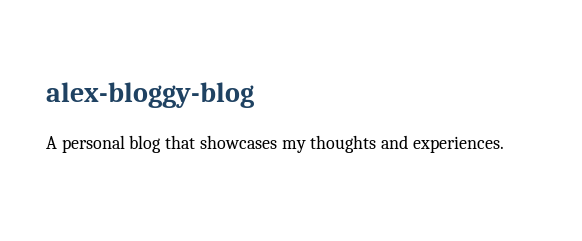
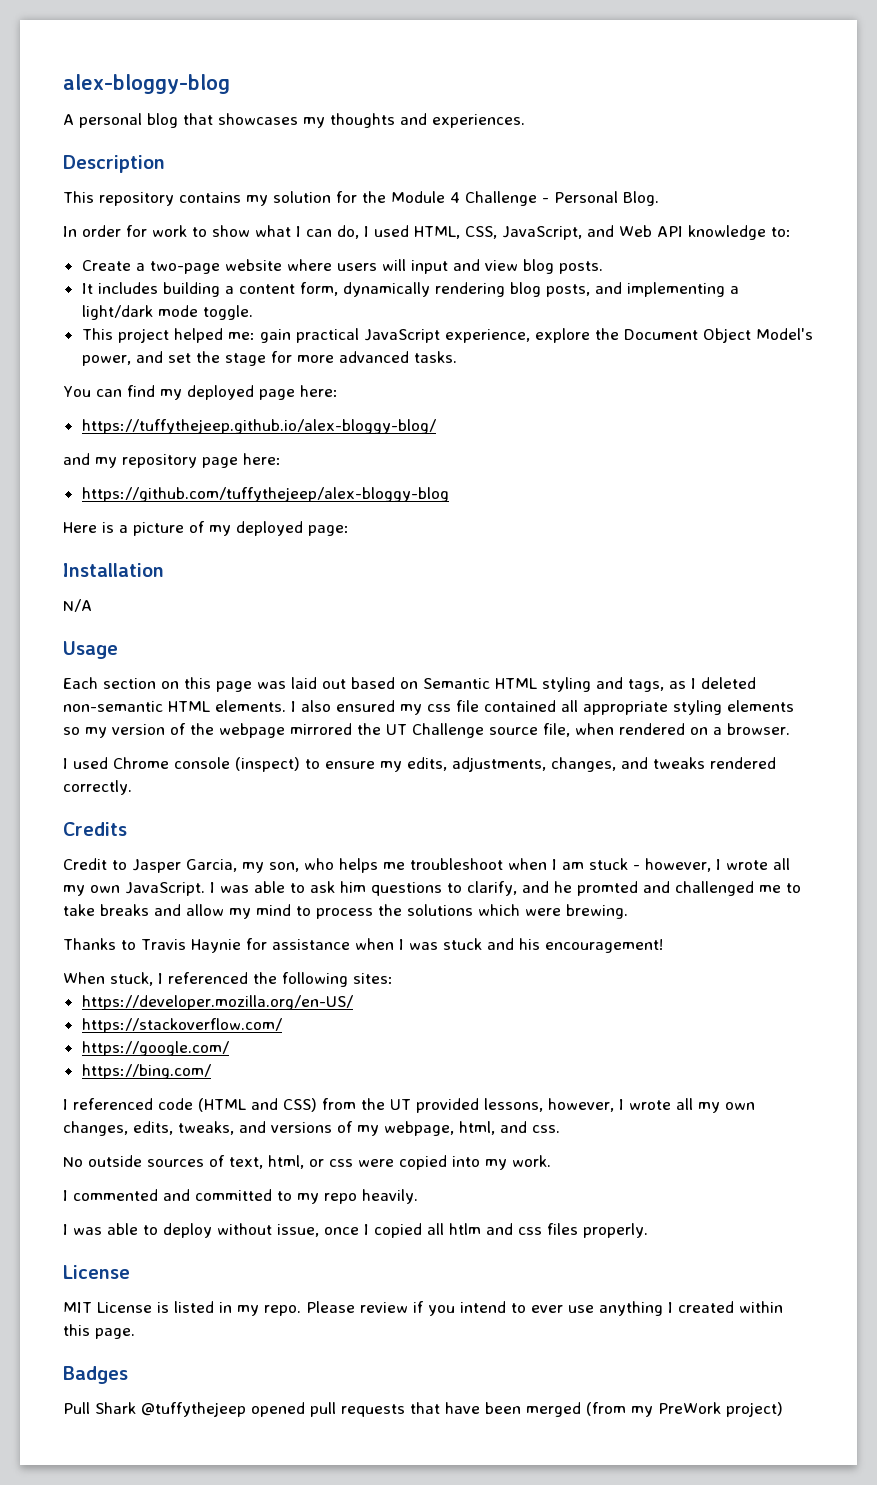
+ Description
+ This repository contains my solution for the Module 4 Challenge - Personal Blog.
+ In order for work to show what I can do, I used HTML, CSS, JavaScript, and Web API knowledge to:
+ Create a two-page website where users will input and view blog posts.
+ It includes building a content form, dynamically rendering blog posts, and implementing a light/dark mode toggle.
+ This project helped me: gain practical JavaScript experience, explore the Document Object Model's power, and set the stage for more advanced tasks.
+ You can find my deployed page here:
+ https://tuffythejeep.github.io/alex-bloggy-blog/
+ and my repository page here:
+ https://github.com/tuffythejeep/alex-bloggy-blog
+ Here is a picture of my deployed page:
+ Installation
+ N/A
+ Usage
+ Each section on this page was laid out based on Semantic HTML styling and tags, as I deleted non-semantic HTML elements. I also ensured my css file contained all appropriate styling elements so my version of the webpage mirrored the UT Challenge source file, when rendered on a browser.
+ I used Chrome console (inspect) to ensure my edits, adjustments, changes, and tweaks rendered correctly.
+ Credits
+ Credit to Jasper Garcia, my son, who helps me troubleshoot when I am stuck - however, I wrote all my own JavaScript. I was able to ask him questions to clarify, and he promted and challenged me to take breaks and allow my mind to process the solutions which were brewing.
+ Thanks to Travis Haynie for assistance when I was stuck and his encouragement!
+ When stuck, I referenced the following sites:
+ https://developer.mozilla.org/en-US/
+ https://stackoverflow.com/
+ https://google.com/
+ https://bing.com/
+ I referenced code (HTML and CSS) from the UT provided lessons, however, I wrote all my own changes, edits, tweaks, and versions of my webpage, html, and css.
+ No outside sources of text, html, or css were copied into my work.
+ I commented and committed to my repo heavily.
+ I was able to deploy without issue, once I copied all htlm and css files properly.
+ License
+ MIT License is listed in my repo. Please review if you intend to ever use anything I created within this page.
+ Badges
+ Pull Shark @tuffythejeep opened pull requests that have been merged (from my PreWork project)

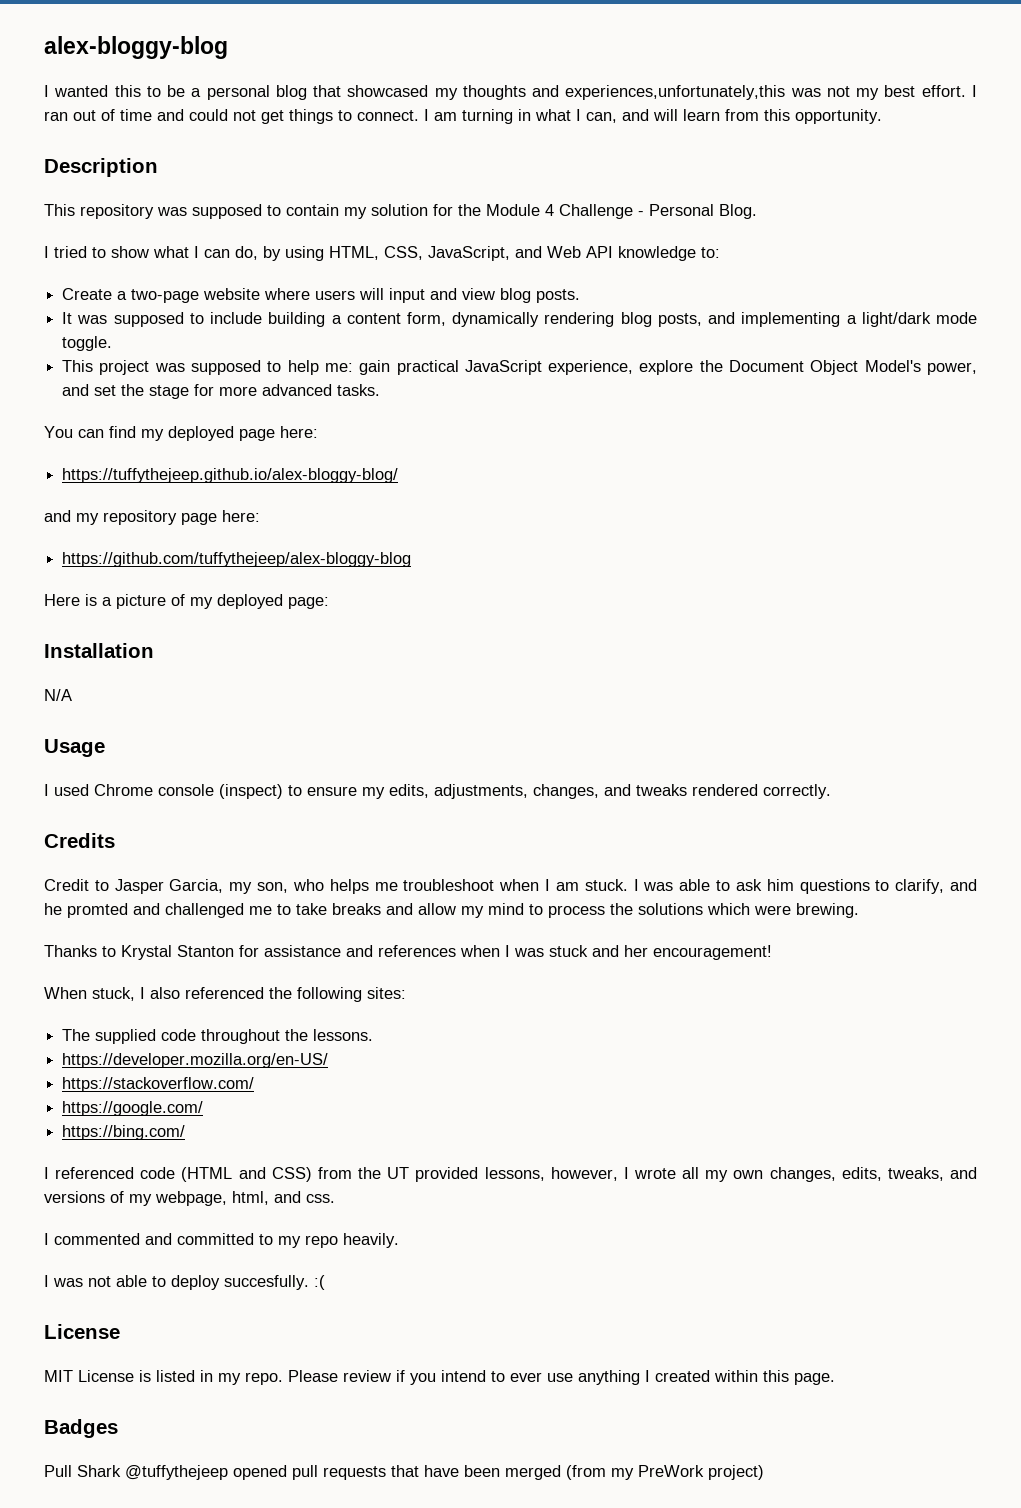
- A personal blog that showcases my thoughts and experiences.
+ I wanted this to be a personal blog that showcased my thoughts and experiences,unfortunately,this was not my best effort. I ran out of time and could not get things to connect. I am turning in what I can, and will learn from this opportunity.
- This repository contains my solution for the Module 4 Challenge - Personal Blog.
+ This repository was supposed to contain my solution for the Module 4 Challenge - Personal Blog.
- In order for work to show what I can do, I used HTML, CSS, JavaScript, and Web API knowledge to:
+ I tried to show what I can do, by using HTML, CSS, JavaScript, and Web API knowledge to:
- It includes building a content form, dynamically rendering blog posts, and implementing a light/dark mode toggle.
+ It was supposed to include building a content form, dynamically rendering blog posts, and implementing a light/dark mode toggle.
- This project helped me: gain practical JavaScript experience, explore the Document Object Model's power, and set the stage for more advanced tasks.
+ This project was supposed to help me: gain practical JavaScript experience, explore the Document Object Model's power, and set the stage for more advanced tasks.
- Each section on this page was laid out based on Semantic HTML styling and tags, as I deleted non-semantic HTML elements. I also ensured my css file contained all appropriate styling elements so my version of the webpage mirrored the UT Challenge source file, when rendered on a browser.
- Credit to Jasper Garcia, my son, who helps me troubleshoot when I am stuck - however, I wrote all my own JavaScript.
+ Credit to Jasper Garcia, my son, who helps me troubleshoot when I am stuck.
- Thanks to Travis Haynie for assistance when I was stuck and his encouragement!
+ Thanks to Krystal Stanton for assistance and references when I was stuck and her encouragement!
- When stuck, I referenced the following sites:
+ When stuck, I also referenced the following sites:
+ The supplied code throughout the lessons.
- No outside sources of text, html, or css were copied into my work.
- I was able to deploy without issue, once I copied all htlm and css files properly.
+ I was not able to deploy succesfully. :(

